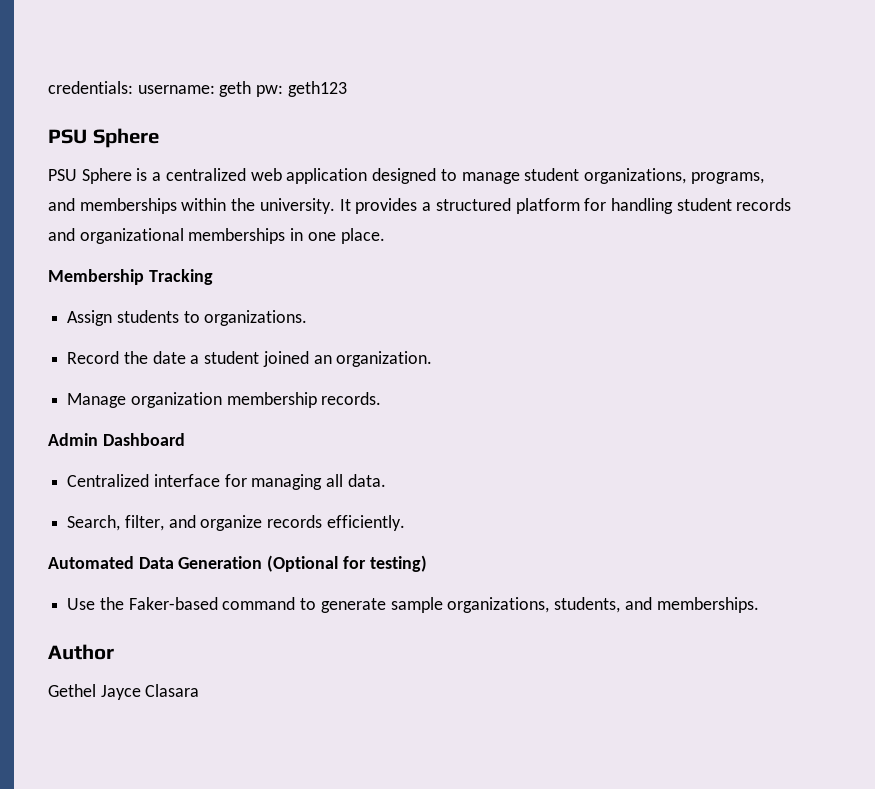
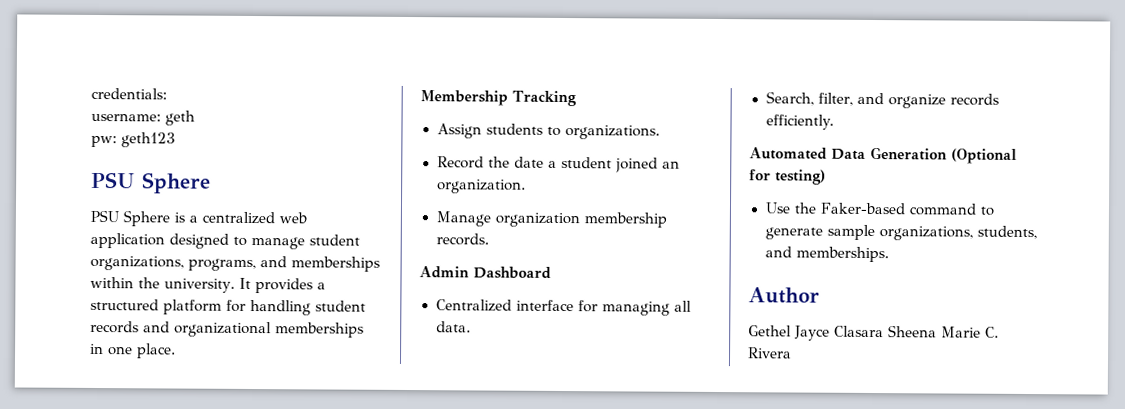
- credentials: username: geth pw: geth123
+ credentials:
+ username: geth
+ pw: geth123
- Gethel Jayce Clasara
+ Gethel Jayce Clasara Sheena Marie C. Rivera

